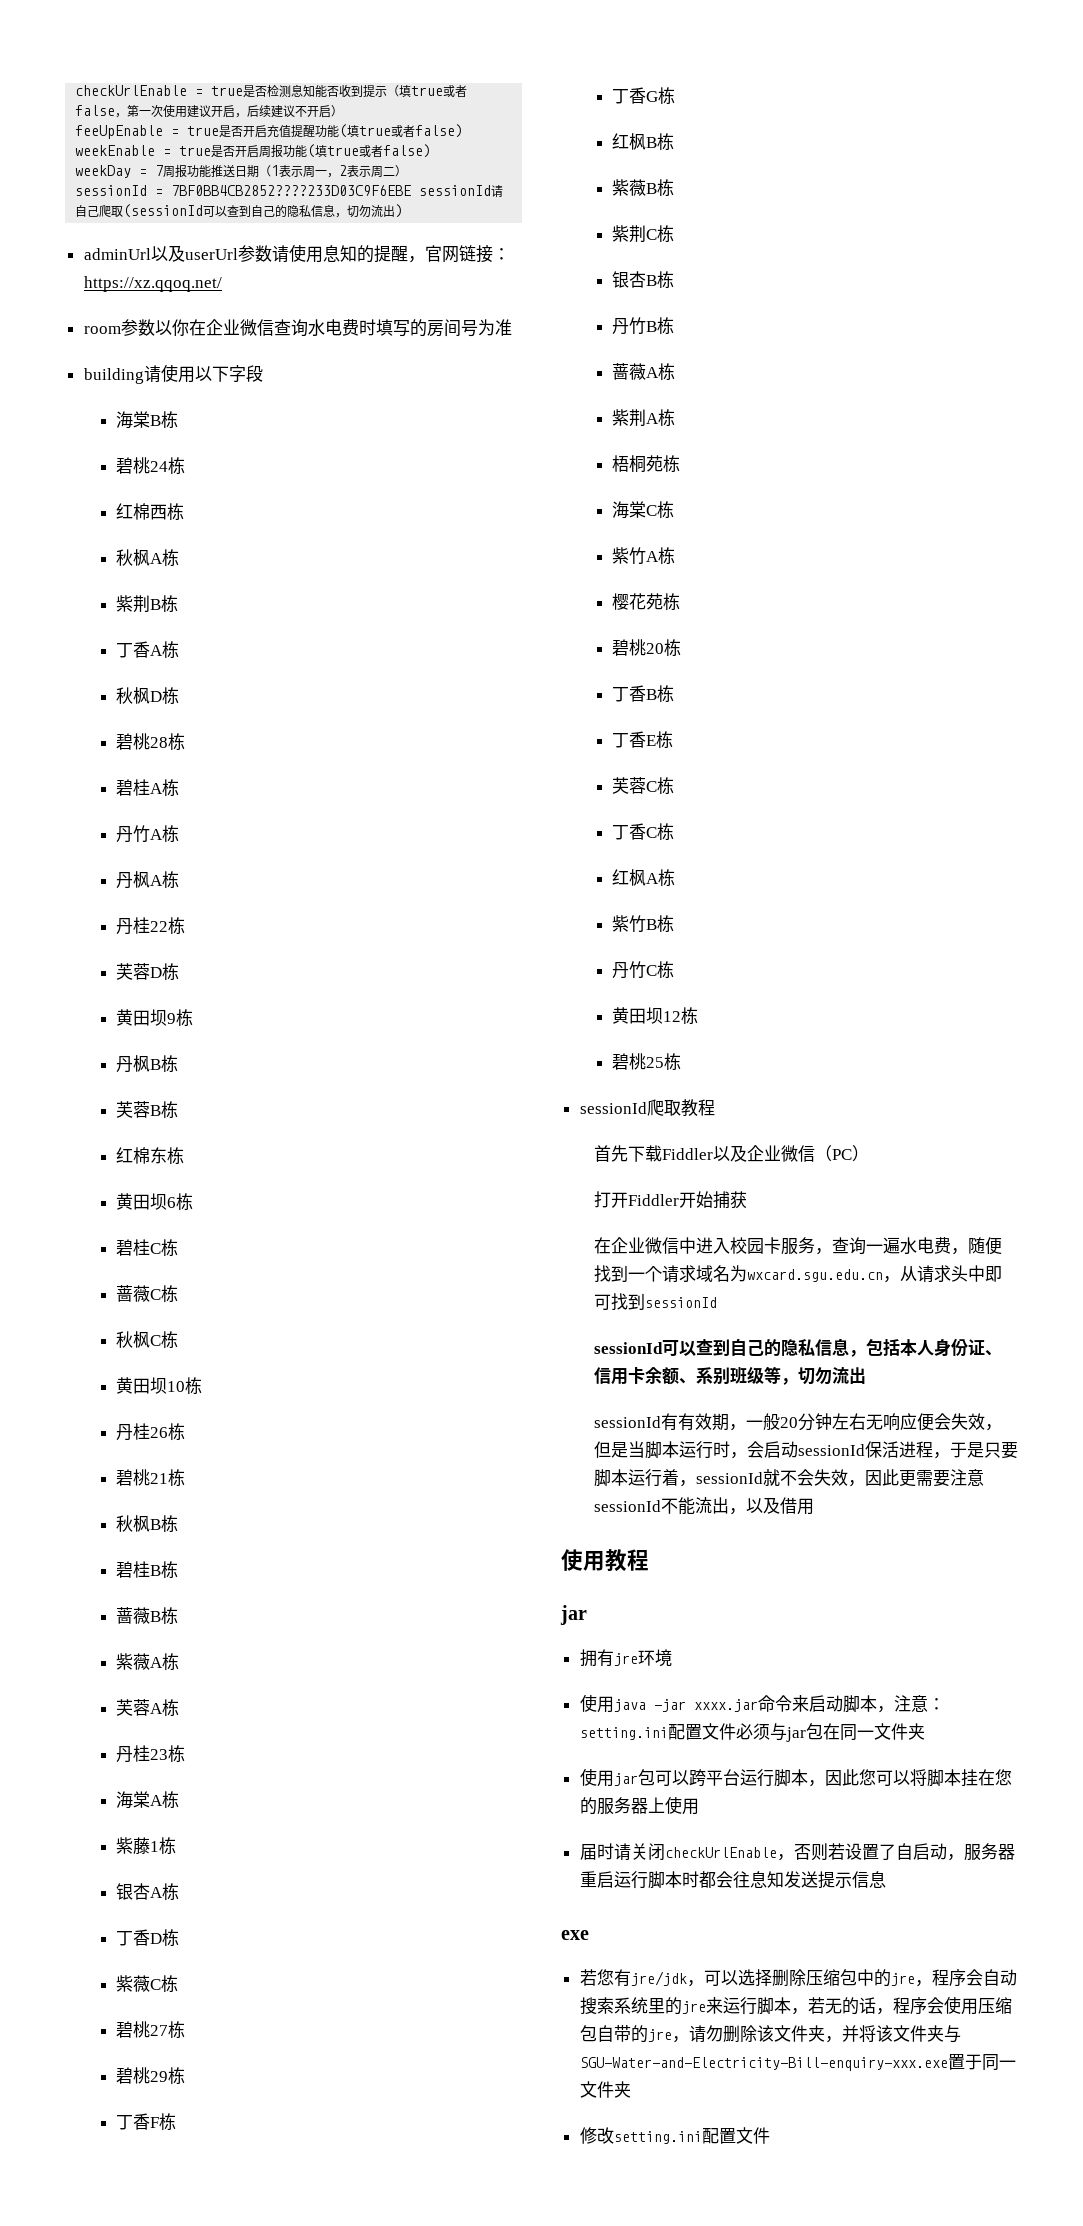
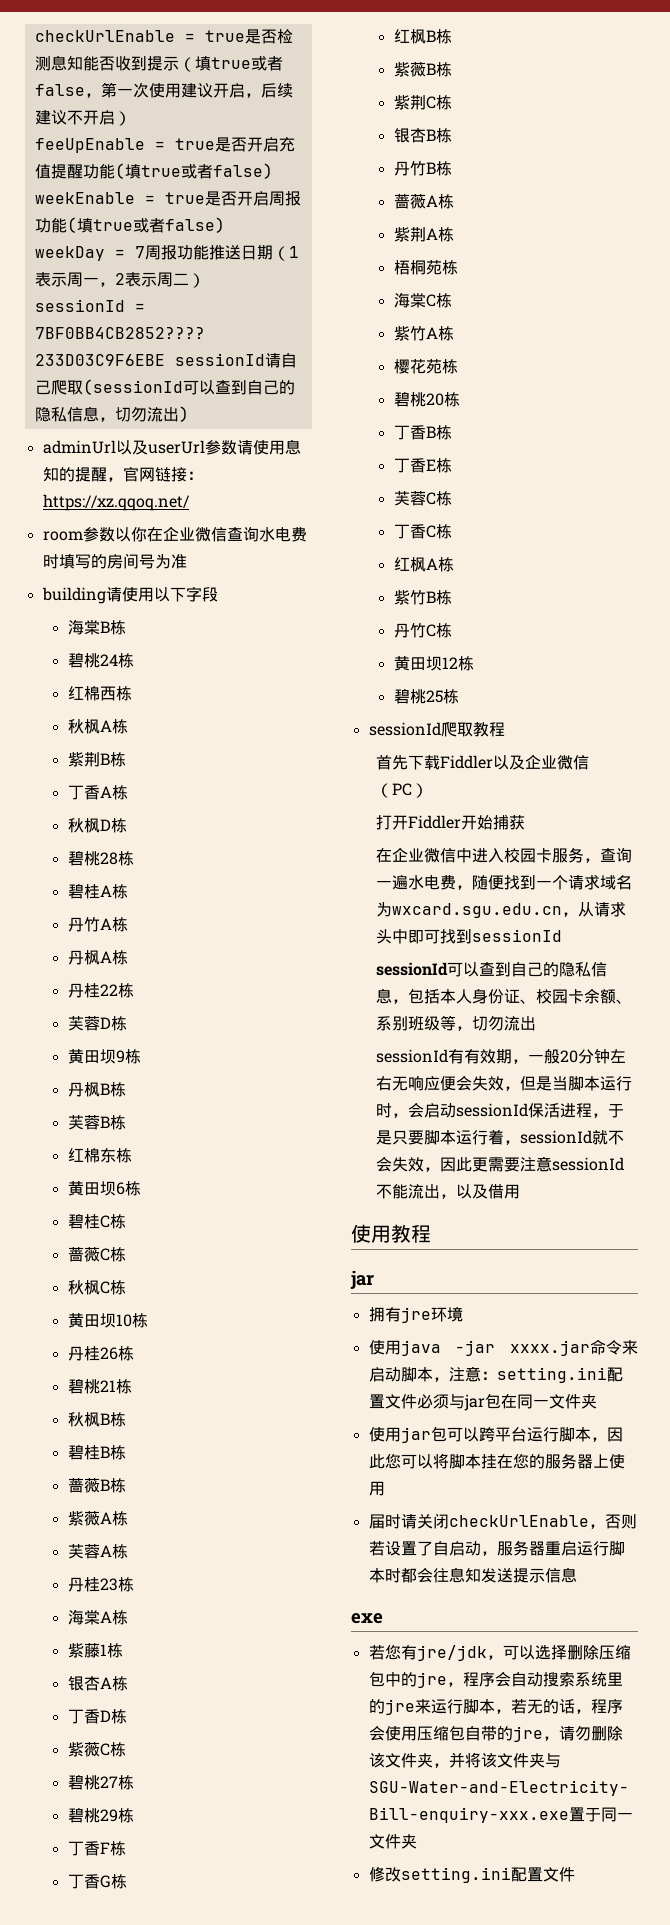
- sessionId可以查到自己的隐私信息，包括本人身份证、信用卡余额、系别班级等，切勿流出
+ sessionId可以查到自己的隐私信息，包括本人身份证、校园卡余额、系别班级等，切勿流出

